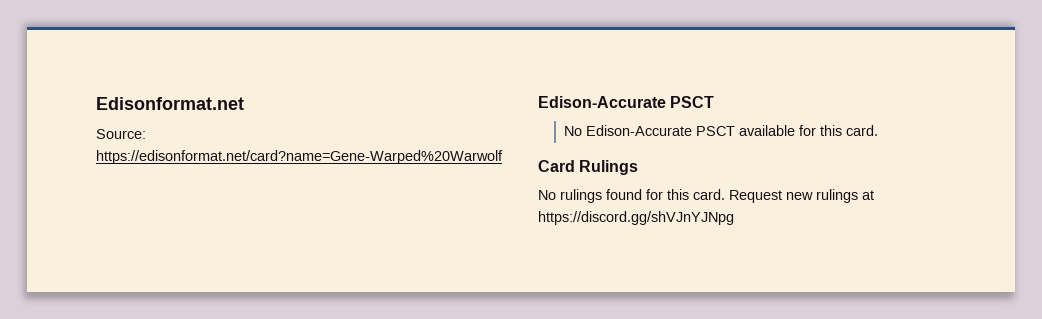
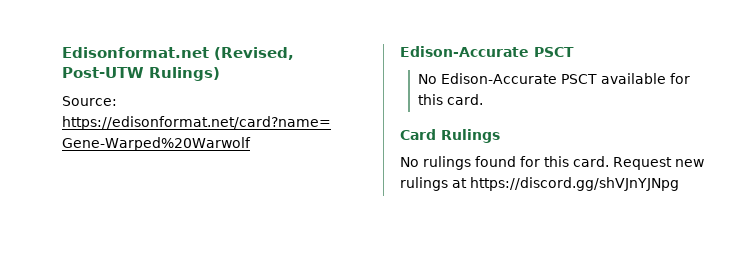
- Edisonformat.net
+ Edisonformat.net (Revised, Post-UTW Rulings)

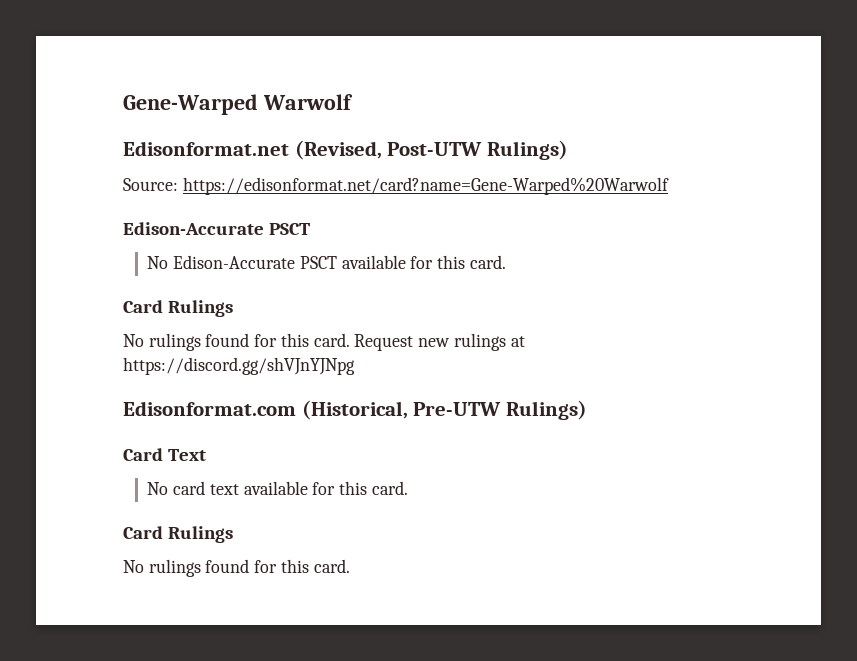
+ Gene-Warped Warwolf
+ Edisonformat.com (Historical, Pre-UTW Rulings)
+ Card Text
+ No card text available for this card.
+ Card Rulings
+ No rulings found for this card.

